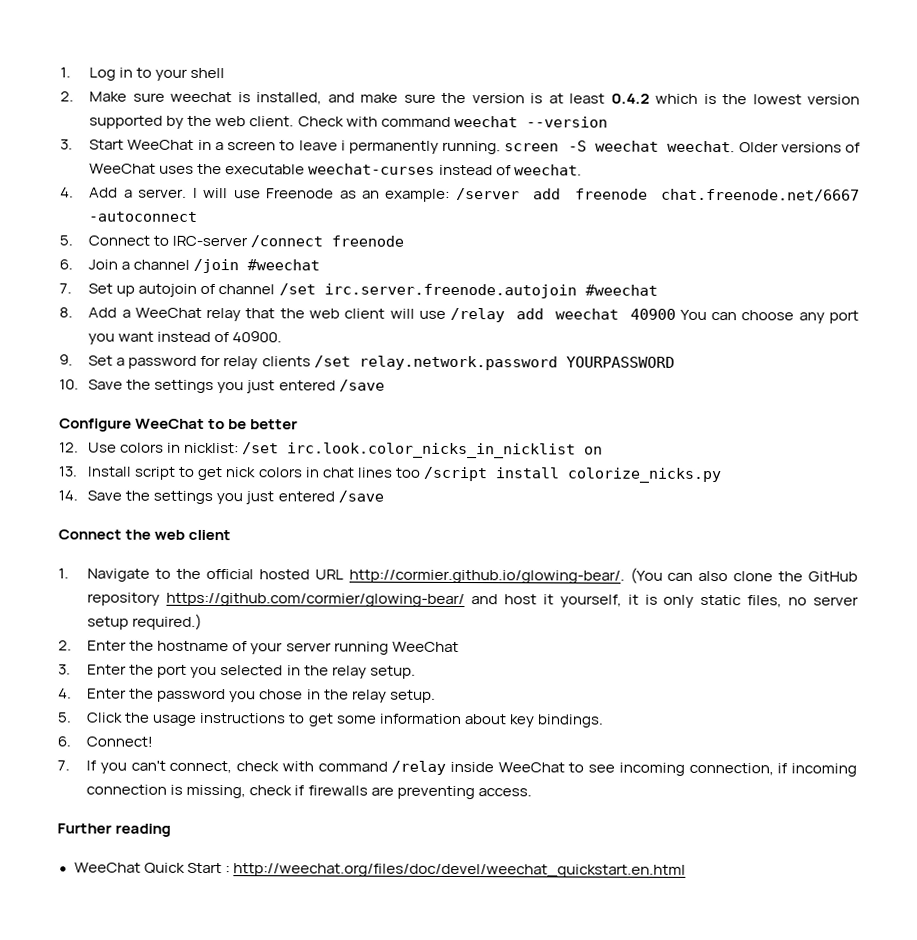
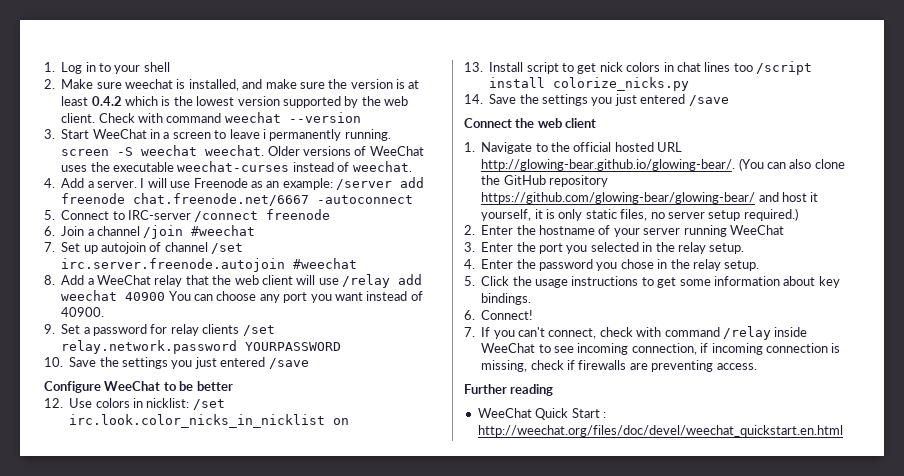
- 1. Navigate to the official hosted URL http://cormier.github.io/glowing-bear/. (You can also clone the GitHub repository https://github.com/cormier/glowing-bear/ and host it yourself, it is only static files, no server setup required.)
+ 1. Navigate to the official hosted URL http://glowing-bear.github.io/glowing-bear/. (You can also clone the GitHub repository https://github.com/glowing-bear/glowing-bear/ and host it yourself, it is only static files, no server setup required.)

